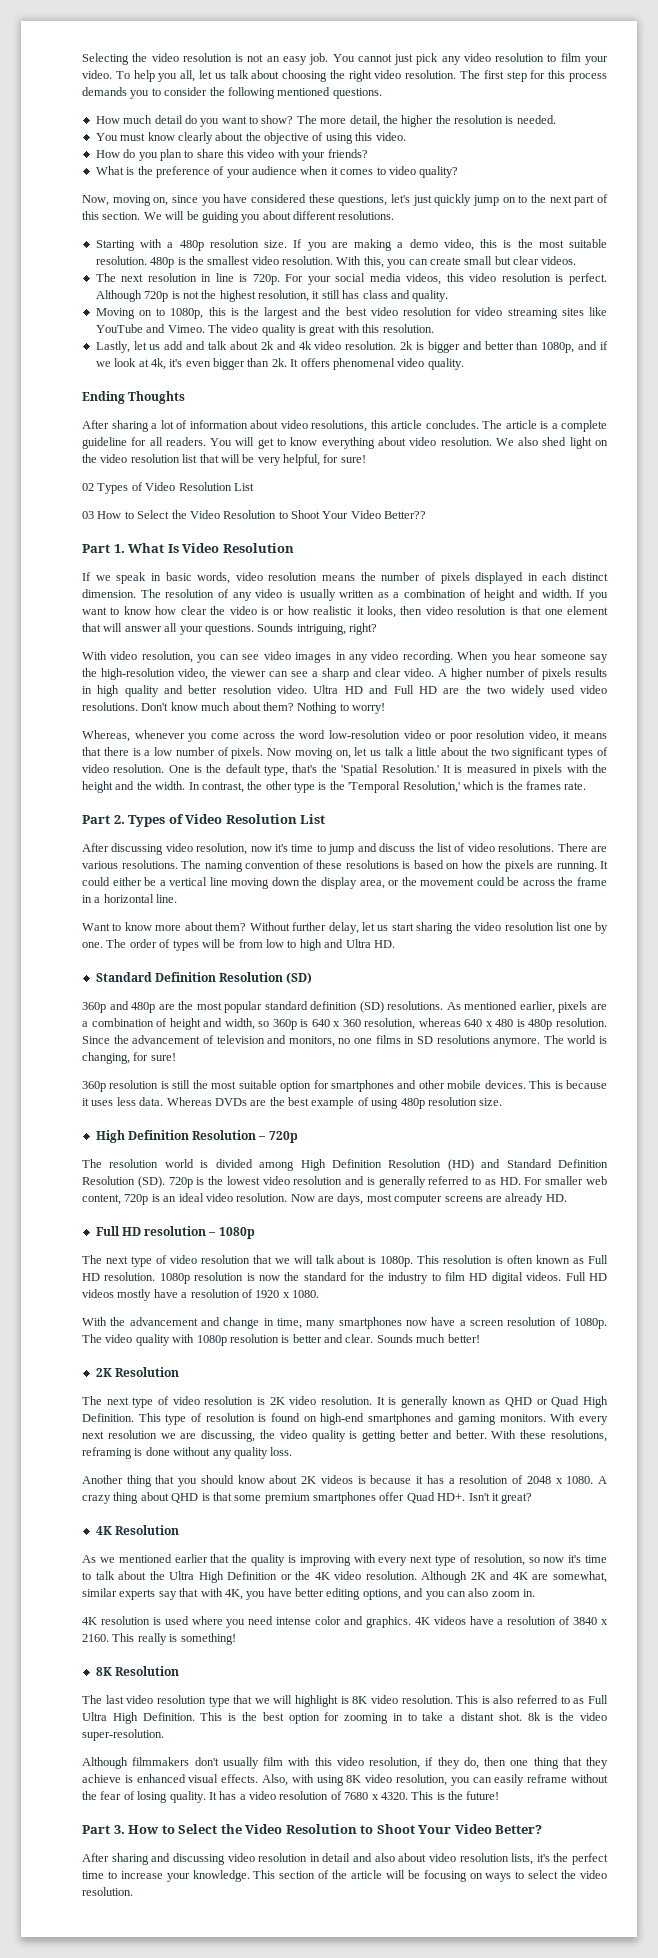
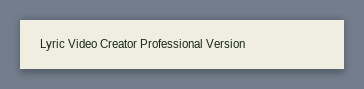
- Selecting the video resolution is not an easy job. You cannot just pick any video resolution to film your video. To help you all, let us talk about choosing the right video resolution. The first step for this process demands you to consider the following mentioned questions.
- How much detail do you want to show? The more detail, the higher the resolution is needed.
- You must know clearly about the objective of using this video.
- How do you plan to share this video with your friends?
- What is the preference of your audience when it comes to video quality?
- Now, moving on, since you have considered these questions, let's just quickly jump on to the next part of this section. We will be guiding you about different resolutions.
- Starting with a 480p resolution size. If you are making a demo video, this is the most suitable resolution. 480p is the smallest video resolution. With this, you can create small but clear videos.
- The next resolution in line is 720p. For your social media videos, this video resolution is perfect. Although 720p is not the highest resolution, it still has class and quality.
- Moving on to 1080p, this is the largest and the best video resolution for video streaming sites like YouTube and Vimeo. The video quality is great with this resolution.
- Lastly, let us add and talk about 2k and 4k video resolution. 2k is bigger and better than 1080p, and if we look at 4k, it's even bigger than 2k. It offers phenomenal video quality.
- Ending Thoughts
- After sharing a lot of information about video resolutions, this article concludes. The article is a complete guideline for all readers. You will get to know everything about video resolution. We also shed light on the video resolution list that will be very helpful, for sure!
- 02 Types of Video Resolution List
- 03 How to Select the Video Resolution to Shoot Your Video Better??
- Part 1. What Is Video Resolution
- If we speak in basic words, video resolution means the number of pixels displayed in each distinct dimension. The resolution of any video is usually written as a combination of height and width. If you want to know how clear the video is or how realistic it looks, then video resolution is that one element that will answer all your questions. Sounds intriguing, right?
- With video resolution, you can see video images in any video recording. When you hear someone say the high-resolution video, the viewer can see a sharp and clear video. A higher number of pixels results in high quality and better resolution video. Ultra HD and Full HD are the two widely used video resolutions. Don't know much about them? Nothing to worry!
- Whereas, whenever you come across the word low-resolution video or poor resolution video, it means that there is a low number of pixels. Now moving on, let us talk a little about the two significant types of video resolution. One is the default type, that's the 'Spatial Resolution.' It is measured in pixels with the height and the width. In contrast, the other type is the 'Temporal Resolution,' which is the frames rate.
- Part 2. Types of Video Resolution List
- After discussing video resolution, now it's time to jump and discuss the list of video resolutions. There are various resolutions. The naming convention of these resolutions is based on how the pixels are running. It could either be a vertical line moving down the display area, or the movement could be across the frame in a horizontal line.
- Want to know more about them? Without further delay, let us start sharing the video resolution list one by one. The order of types will be from low to high and Ultra HD.
- Standard Definition Resolution (SD)
- 360p and 480p are the most popular standard definition (SD) resolutions. As mentioned earlier, pixels are a combination of height and width, so 360p is 640 x 360 resolution, whereas 640 x 480 is 480p resolution. Since the advancement of television and monitors, no one films in SD resolutions anymore. The world is changing, for sure!
- 360p resolution is still the most suitable option for smartphones and other mobile devices. This is because it uses less data. Whereas DVDs are the best example of using 480p resolution size.
- High Definition Resolution – 720p
- The resolution world is divided among High Definition Resolution (HD) and Standard Definition Resolution (SD). 720p is the lowest video resolution and is generally referred to as HD. For smaller web content, 720p is an ideal video resolution. Now are days, most computer screens are already HD.
- Full HD resolution – 1080p
- The next type of video resolution that we will talk about is 1080p. This resolution is often known as Full HD resolution. 1080p resolution is now the standard for the industry to film HD digital videos. Full HD videos mostly have a resolution of 1920 x 1080.
- With the advancement and change in time, many smartphones now have a screen resolution of 1080p. The video quality with 1080p resolution is better and clear. Sounds much better!
- 2K Resolution
- The next type of video resolution is 2K video resolution. It is generally known as QHD or Quad High Definition. This type of resolution is found on high-end smartphones and gaming monitors. With every next resolution we are discussing, the video quality is getting better and better. With these resolutions, reframing is done without any quality loss.
- Another thing that you should know about 2K videos is because it has a resolution of 2048 x 1080. A crazy thing about QHD is that some premium smartphones offer Quad HD+. Isn't it great?
- 4K Resolution
- As we mentioned earlier that the quality is improving with every next type of resolution, so now it's time to talk about the Ultra High Definition or the 4K video resolution. Although 2K and 4K are somewhat, similar experts say that with 4K, you have better editing options, and you can also zoom in.
- 4K resolution is used where you need intense color and graphics. 4K videos have a resolution of 3840 x 2160. This really is something!
- 8K Resolution
- The last video resolution type that we will highlight is 8K video resolution. This is also referred to as Full Ultra High Definition. This is the best option for zooming in to take a distant shot. 8k is the video super-resolution.
- Although filmmakers don't usually film with this video resolution, if they do, then one thing that they achieve is enhanced visual effects. Also, with using 8K video resolution, you can easily reframe without the fear of losing quality. It has a video resolution of 7680 x 4320. This is the future!
- Part 3. How to Select the Video Resolution to Shoot Your Video Better?
- After sharing and discussing video resolution in detail and also about video resolution lists, it's the perfect time to increase your knowledge. This section of the article will be focusing on ways to select the video resolution.
+ Lyric Video Creator Professional Version

